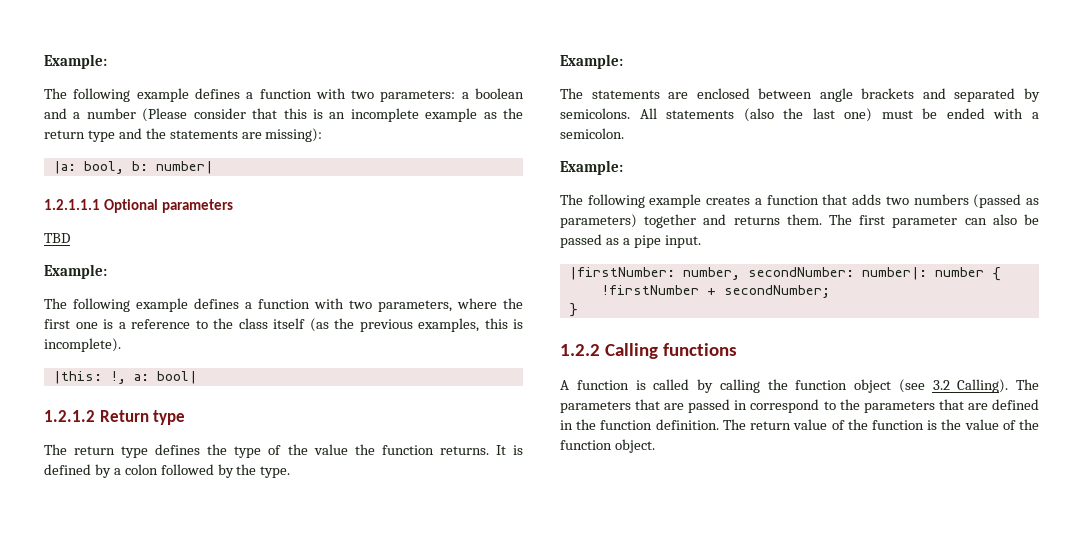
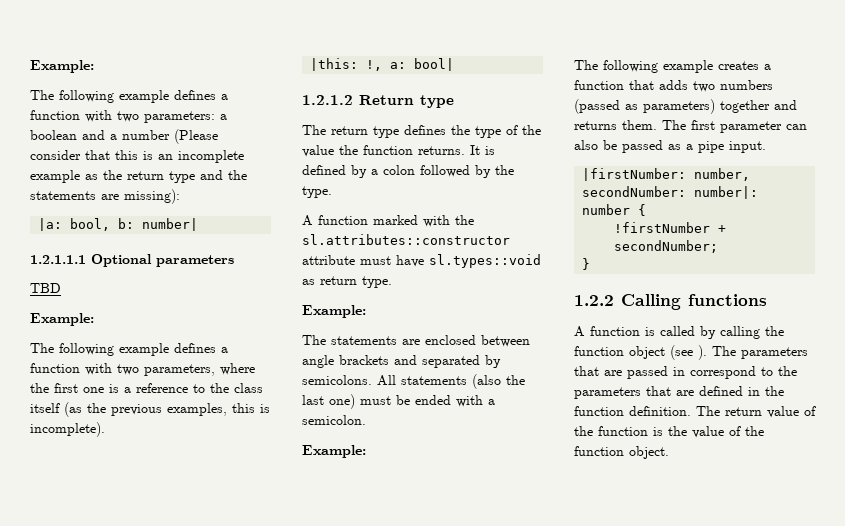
+ A function marked with the sl.attributes::constructor attribute must have sl.types::void as return type.
- A function is called by calling the function object (see 3.2 Calling).
+ A function is called by calling the function object (see ).

